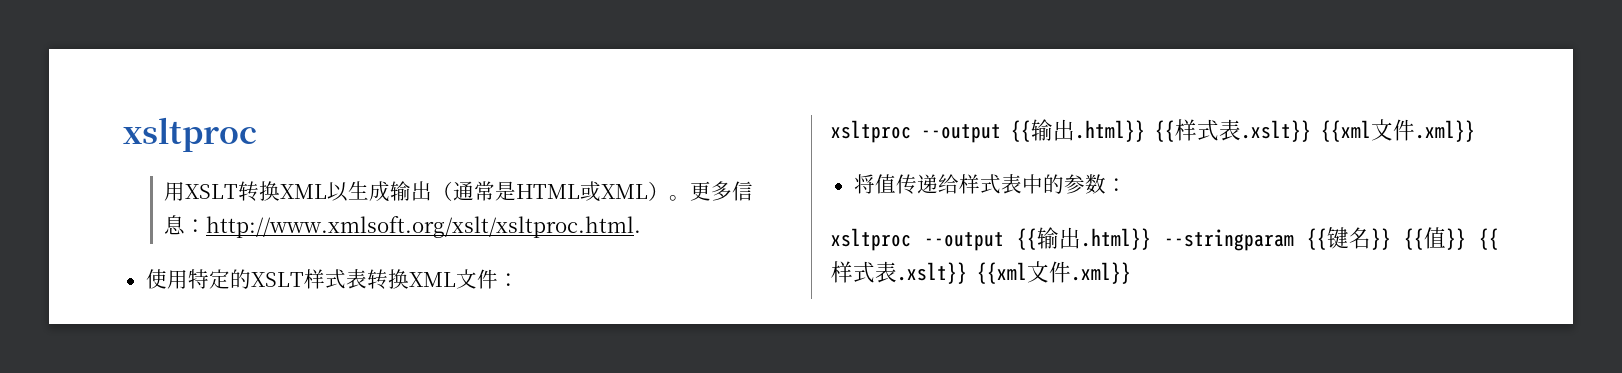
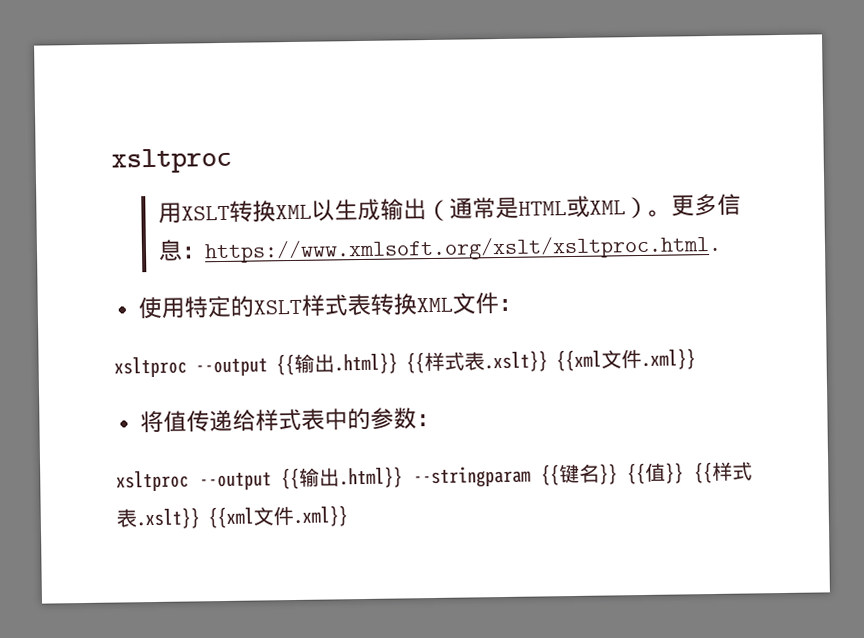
- 更多信息：http://www.xmlsoft.org/xslt/xsltproc.html.
+ 更多信息：https://www.xmlsoft.org/xslt/xsltproc.html.

